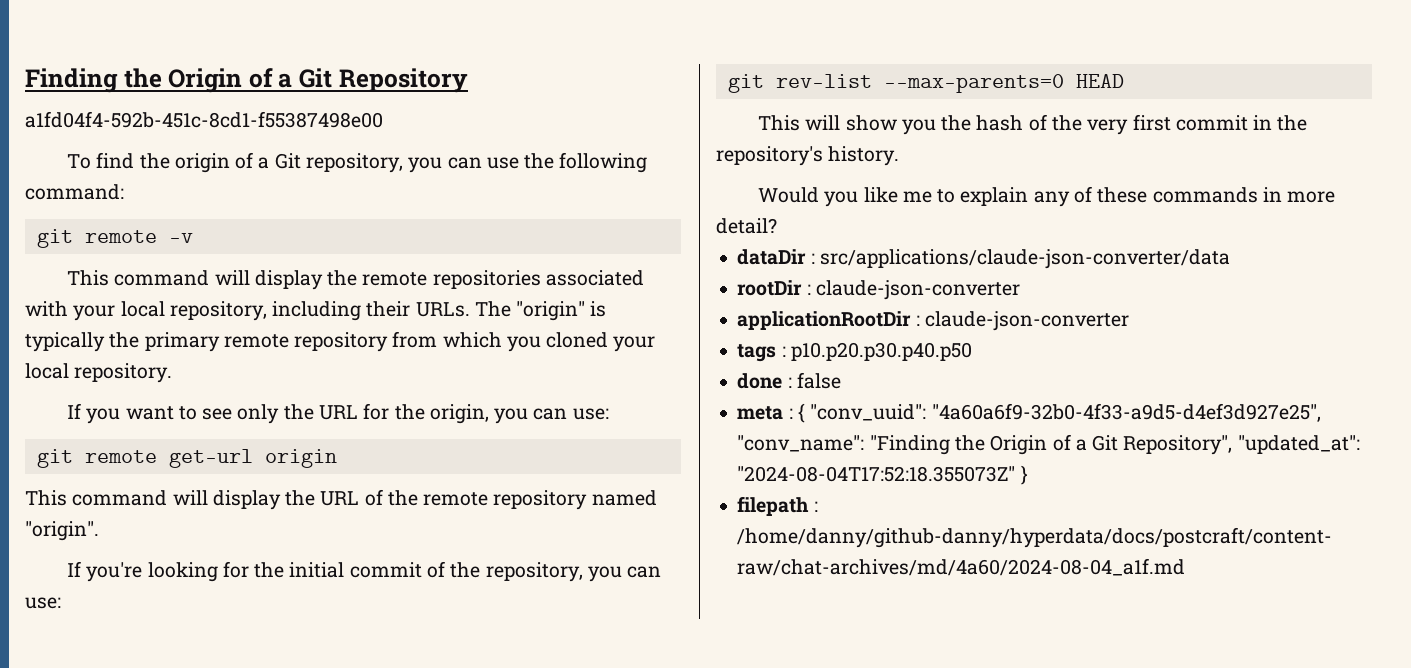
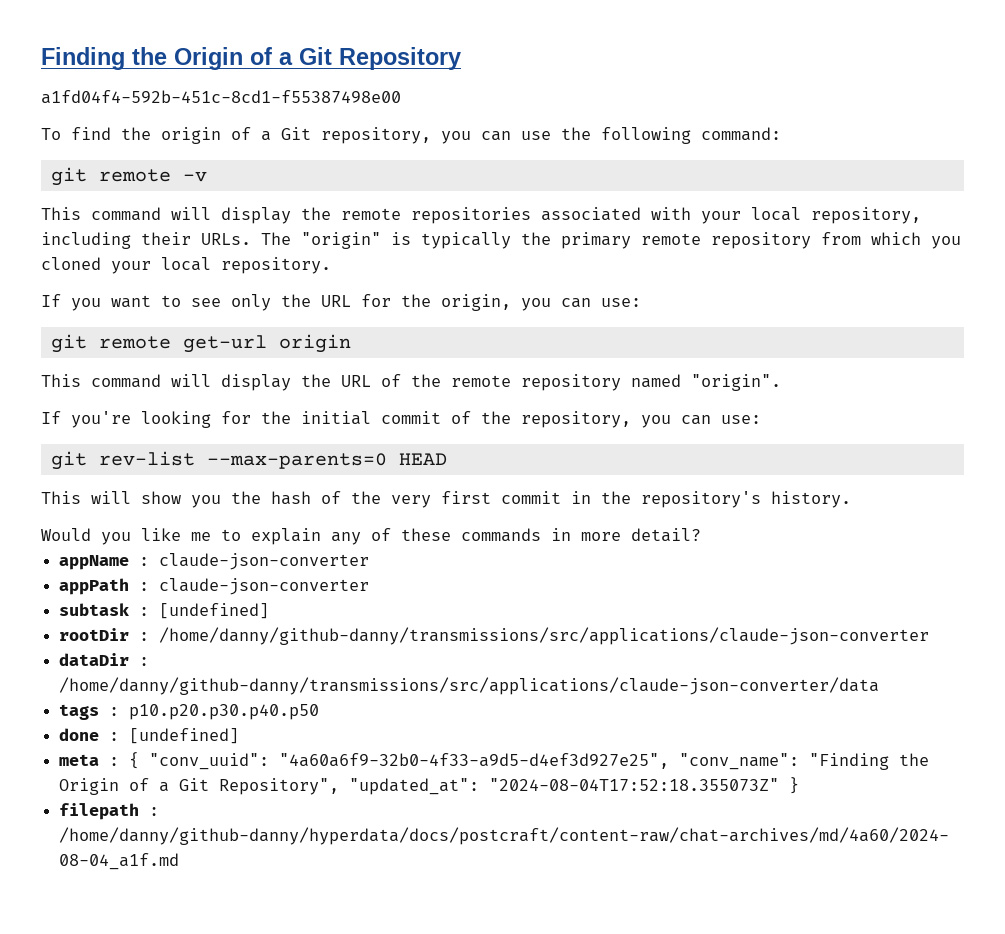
- dataDir : src/applications/claude-json-converter/data
- rootDir : claude-json-converter
- applicationRootDir : claude-json-converter
+ appName : claude-json-converter
+ appPath : claude-json-converter
+ subtask : [undefined]
+ rootDir : /home/danny/github-danny/transmissions/src/applications/claude-json-converter
+ dataDir : /home/danny/github-danny/transmissions/src/applications/claude-json-converter/data
- done : false
+ done : [undefined]

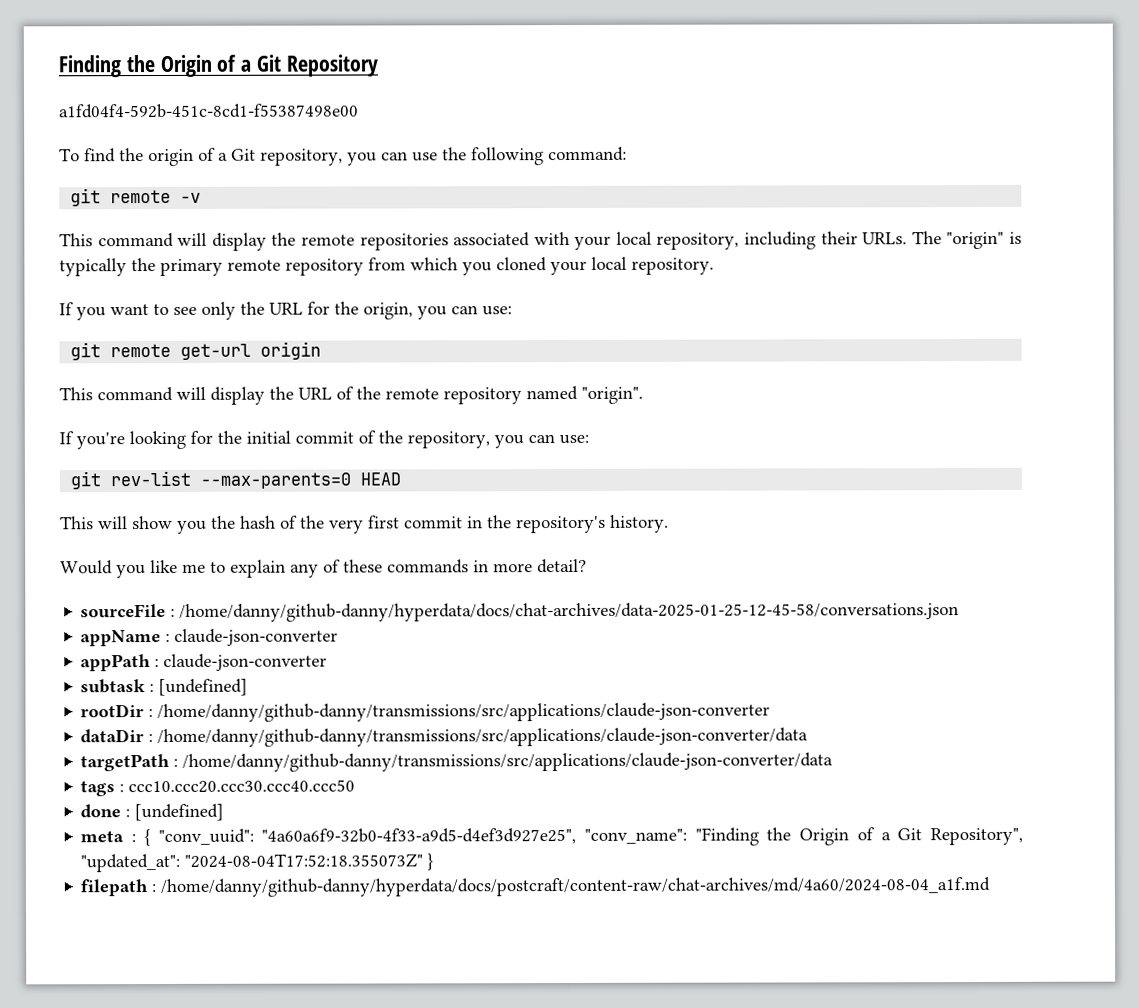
+ sourceFile : /home/danny/github-danny/hyperdata/docs/chat-archives/data-2025-01-25-12-45-58/conversations.json
+ targetPath : /home/danny/github-danny/transmissions/src/applications/claude-json-converter/data
- tags : p10.p20.p30.p40.p50
+ tags : ccc10.ccc20.ccc30.ccc40.ccc50

